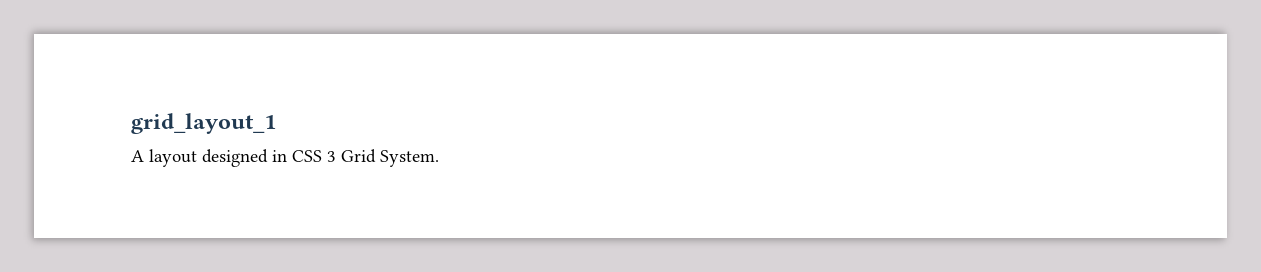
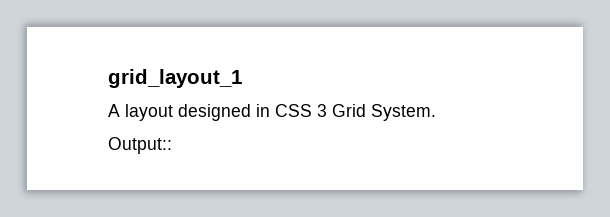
+ Output::

